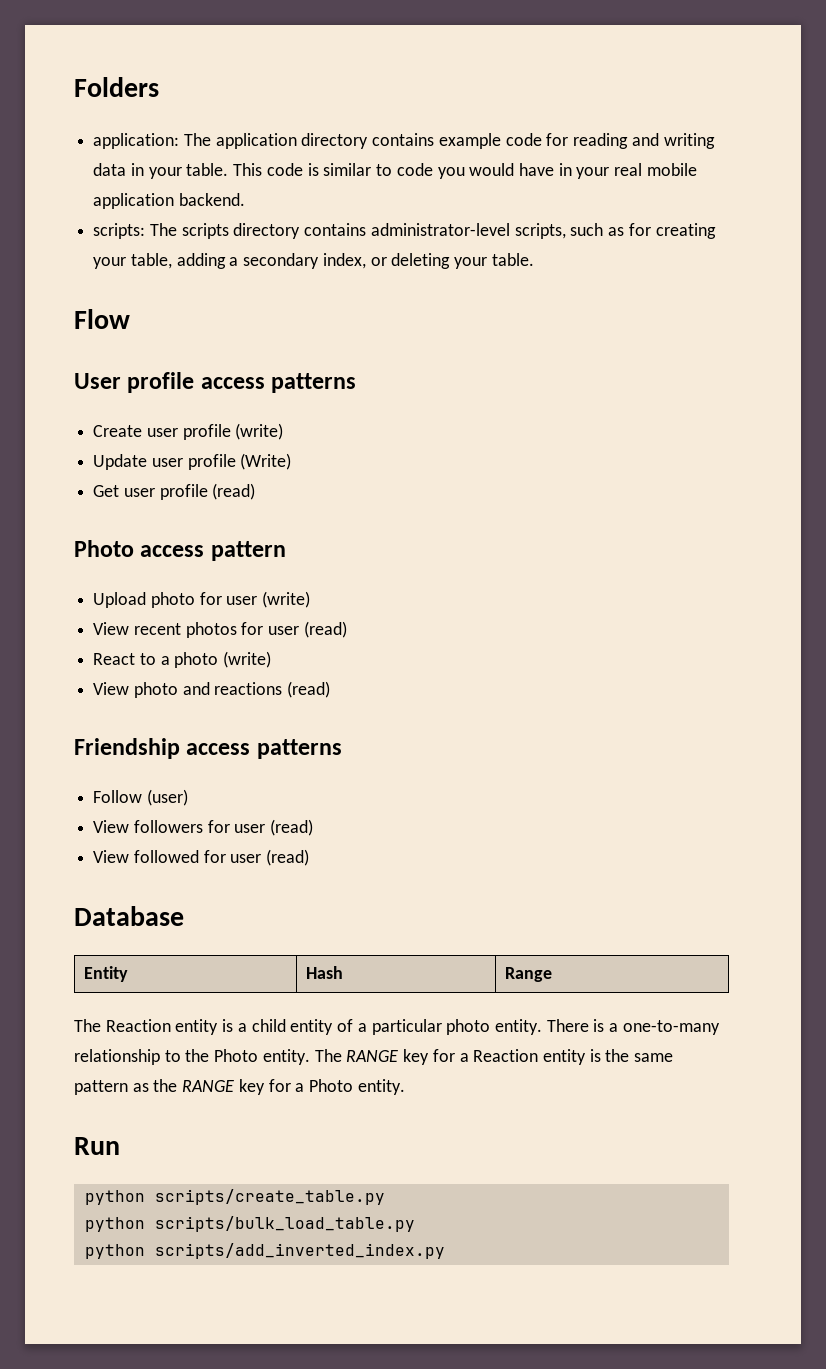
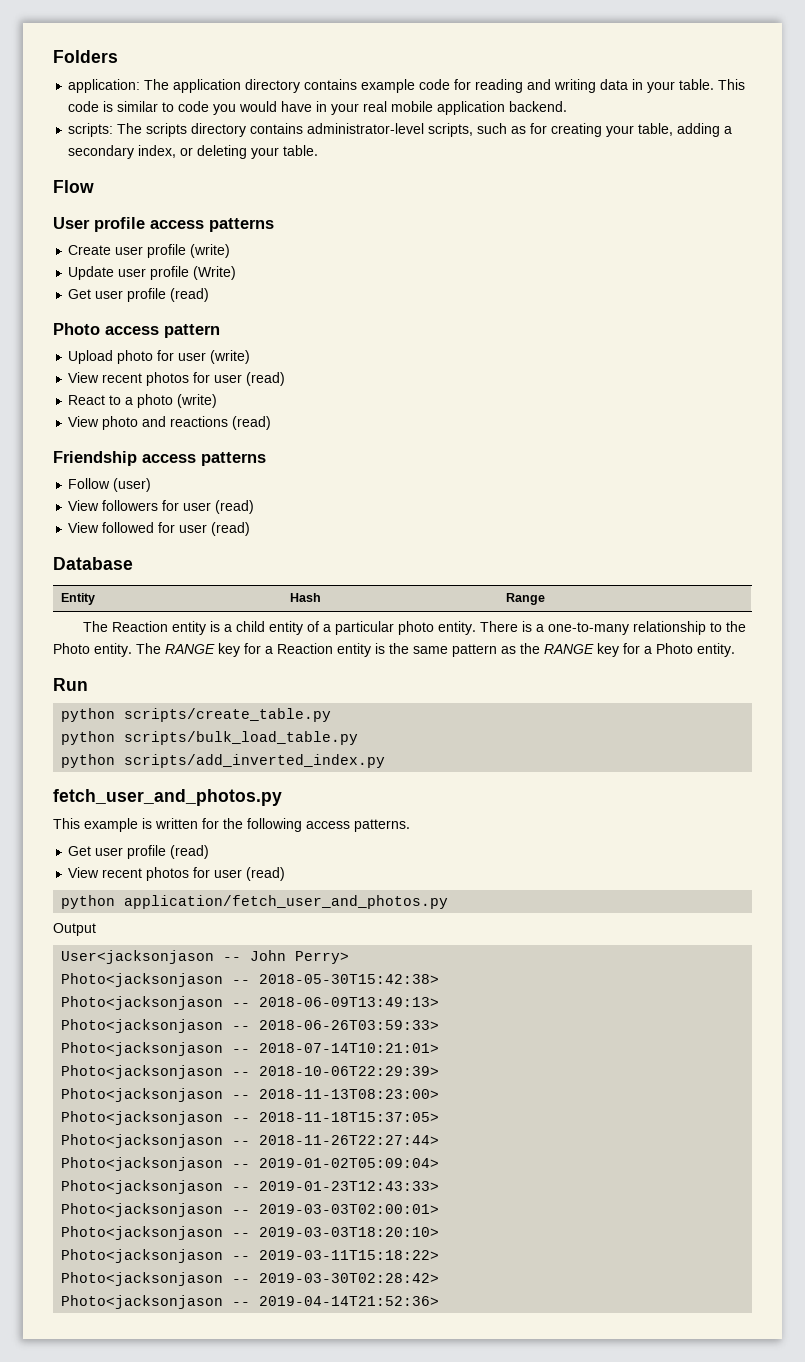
+ fetch_user_and_photos.py
+ This example is written for the following access patterns.
+ Get user profile (read)
+ View recent photos for user (read)
+ python application/fetch_user_and_photos.py
+ Output
+ User<jacksonjason -- John Perry>
+ Photo<jacksonjason -- 2018-05-30T15:42:38>
+ Photo<jacksonjason -- 2018-06-09T13:49:13>
+ Photo<jacksonjason -- 2018-06-26T03:59:33>
+ Photo<jacksonjason -- 2018-07-14T10:21:01>
+ Photo<jacksonjason -- 2018-10-06T22:29:39>
+ Photo<jacksonjason -- 2018-11-13T08:23:00>
+ Photo<jacksonjason -- 2018-11-18T15:37:05>
+ Photo<jacksonjason -- 2018-11-26T22:27:44>
+ Photo<jacksonjason -- 2019-01-02T05:09:04>
+ Photo<jacksonjason -- 2019-01-23T12:43:33>
+ Photo<jacksonjason -- 2019-03-03T02:00:01>
+ Photo<jacksonjason -- 2019-03-03T18:20:10>
+ Photo<jacksonjason -- 2019-03-11T15:18:22>
+ Photo<jacksonjason -- 2019-03-30T02:28:42>
+ Photo<jacksonjason -- 2019-04-14T21:52:36>

